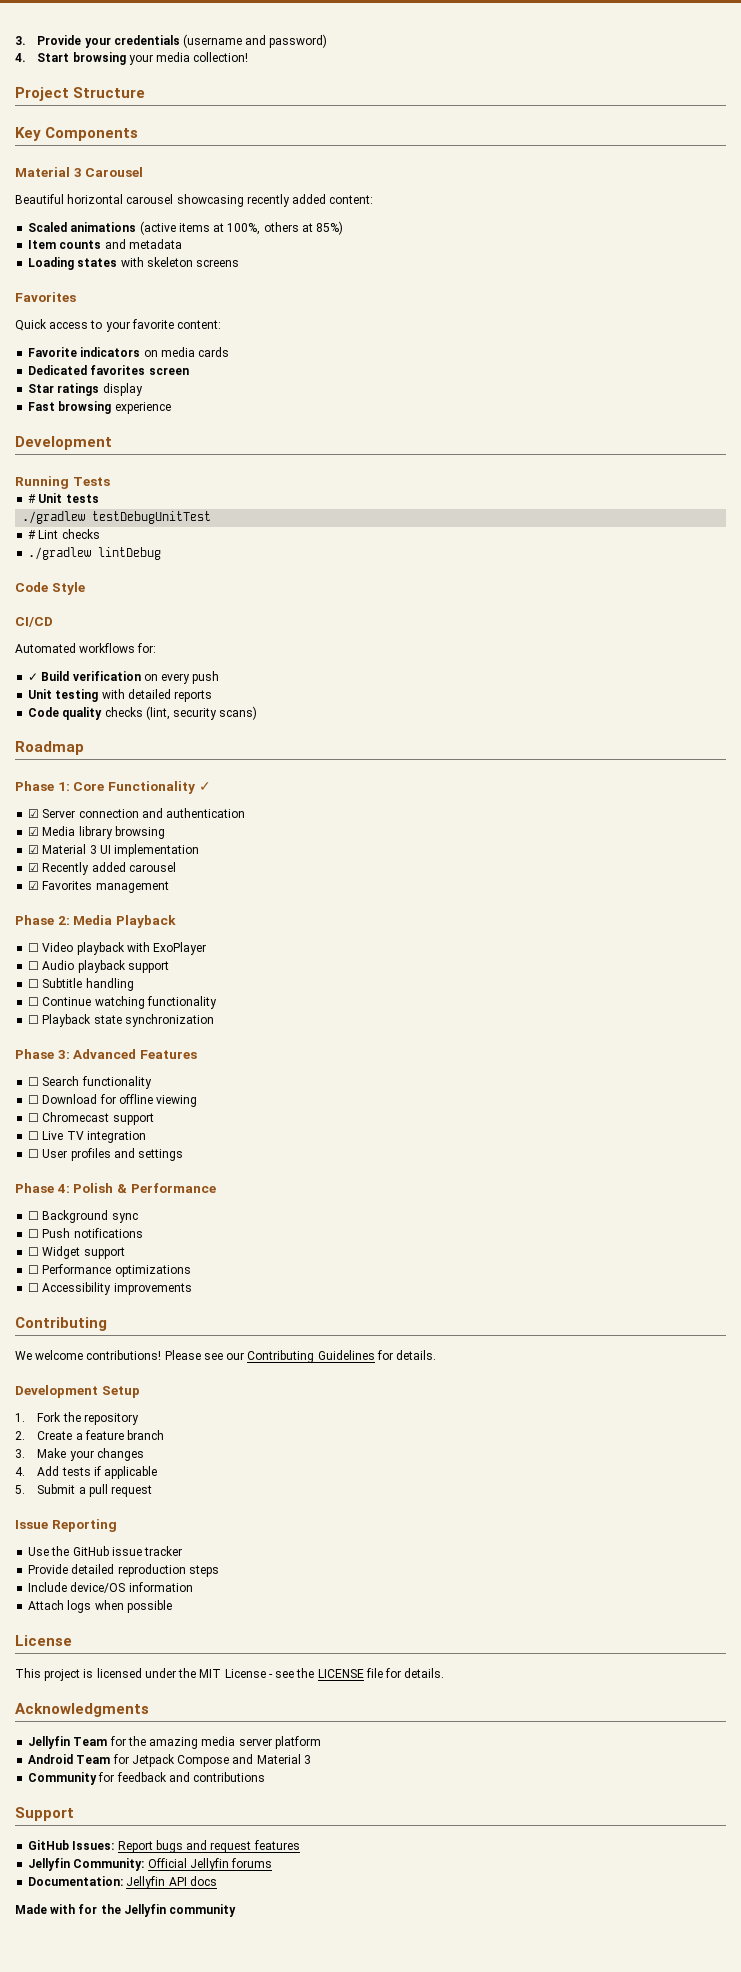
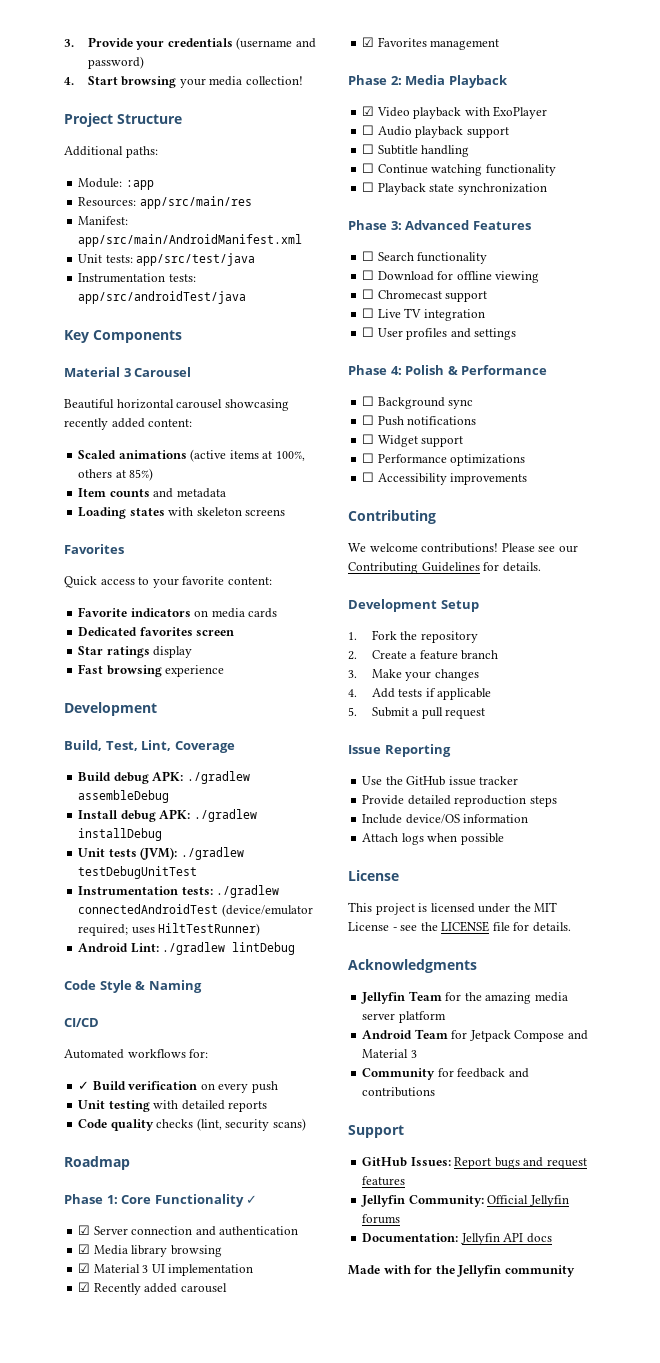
+ Additional paths:
+ Module: :app
+ Resources: app/src/main/res
+ Manifest: app/src/main/AndroidManifest.xml
+ Unit tests: app/src/test/java
+ Instrumentation tests: app/src/androidTest/java
- Running Tests
- # Unit tests
- ./gradlew testDebugUnitTest
+ Build, Test, Lint, Coverage
+ Build debug APK: ./gradlew assembleDebug
+ Install debug APK: ./gradlew installDebug
+ Unit tests (JVM): ./gradlew testDebugUnitTest
- # Lint checks
- ./gradlew lintDebug
+ Instrumentation tests: ./gradlew connectedAndroidTest (device/emulator required; uses HiltTestRunner)
+ Android Lint: ./gradlew lintDebug
- Code Style
+ Code Style & Naming
- ☐ Video playback with ExoPlayer
+ ☑ Video playback with ExoPlayer

